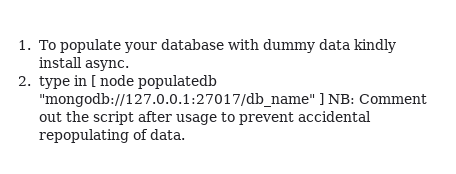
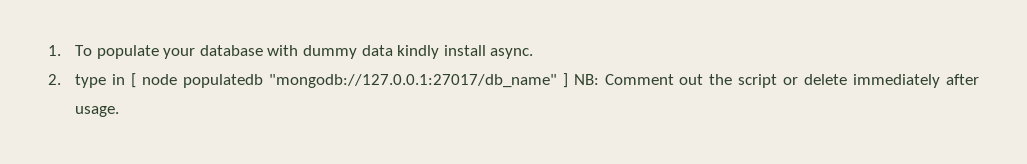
- 2. type in [ node populatedb "mongodb://127.0.0.1:27017/db_name" ] NB: Comment out the script after usage to prevent accidental repopulating of data.
+ 2. type in [ node populatedb "mongodb://127.0.0.1:27017/db_name" ] NB: Comment out the script or delete immediately after usage.

